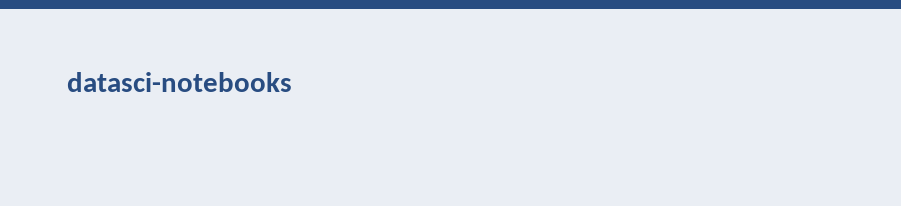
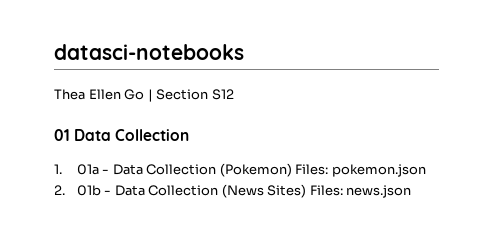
+ Thea Ellen Go | Section S12
+ 01 Data Collection
+ 1. 01a - Data Collection (Pokemon) Files: pokemon.json
+ 2. 01b - Data Collection (News Sites) Files: news.json

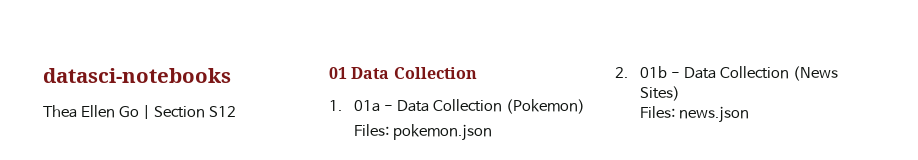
- 1. 01a - Data Collection (Pokemon) Files: pokemon.json
+ 1. 01a - Data Collection (Pokemon)
+ Files: pokemon.json
- 2. 01b - Data Collection (News Sites) Files: news.json
+ 2. 01b - Data Collection (News Sites)
+ Files: news.json

